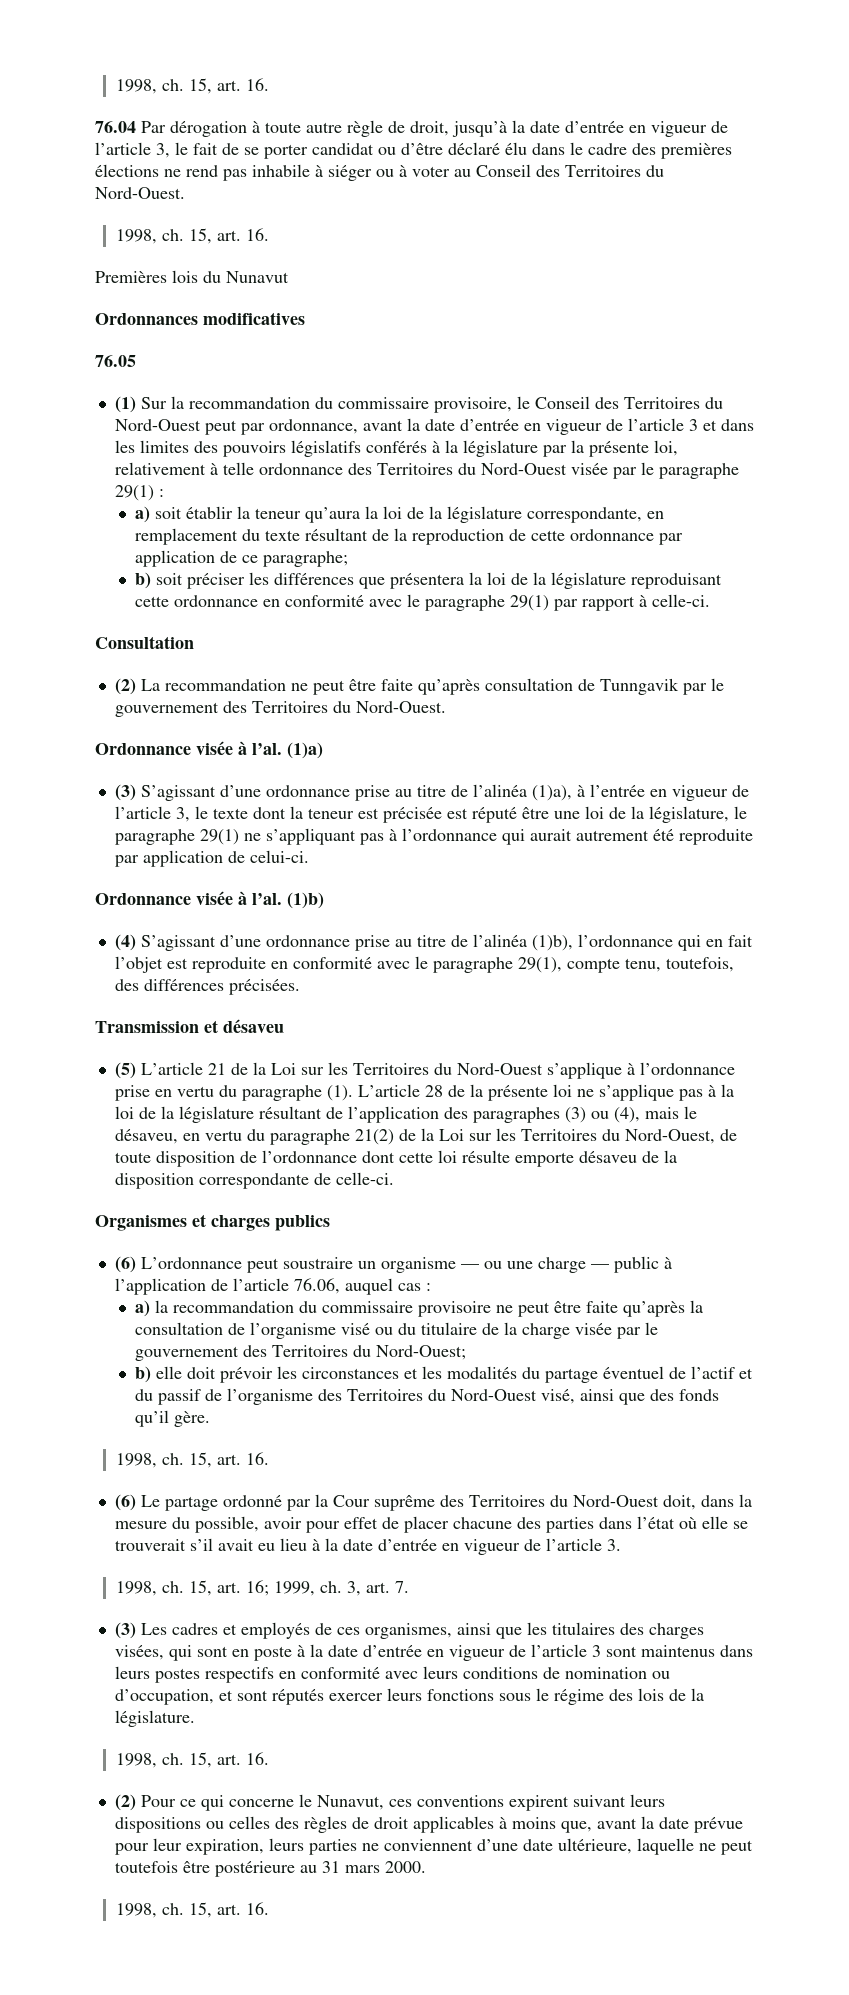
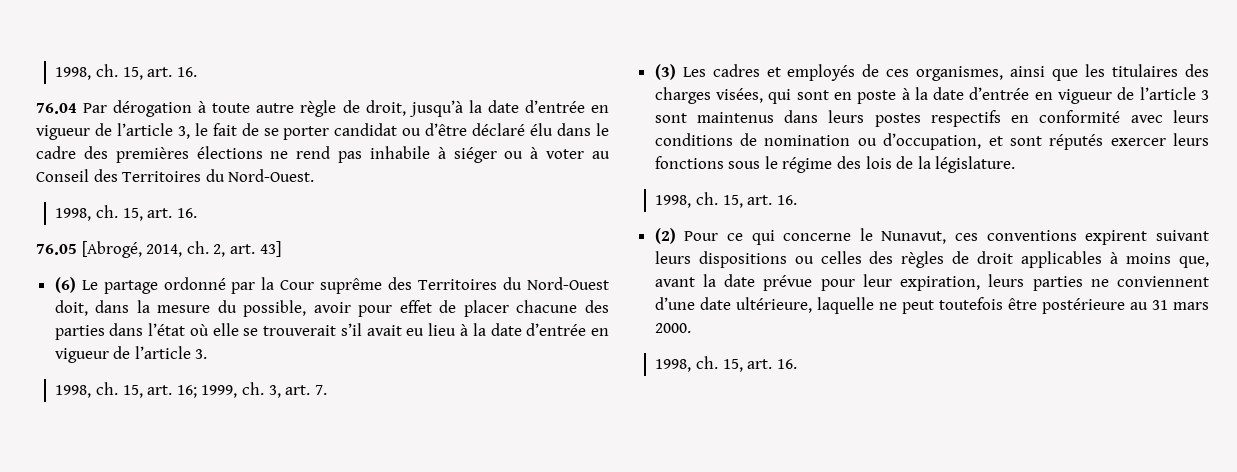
- Premières lois du Nunavut
- Ordonnances modificatives
- 76.05
- (1) Sur la recommandation du commissaire provisoire, le Conseil des Territoires du Nord-Ouest peut par ordonnance, avant la date d’entrée en vigueur de l’article 3 et dans les limites des pouvoirs législatifs conférés à la législature par la présente loi, relativement à telle ordonnance des Territoires du Nord-Ouest visée par le paragraphe 29(1) :
- a) soit établir la teneur qu’aura la loi de la législature correspondante, en remplacement du texte résultant de la reproduction de cette ordonnance par application de ce paragraphe;
- b) soit préciser les différences que présentera la loi de la législature reproduisant cette ordonnance en conformité avec le paragraphe 29(1) par rapport à celle-ci.
- Consultation
- (2) La recommandation ne peut être faite qu’après consultation de Tunngavik par le gouvernement des Territoires du Nord-Ouest.
- Ordonnance visée à l’al. (1)a)
- (3) S’agissant d’une ordonnance prise au titre de l’alinéa (1)a), à l’entrée en vigueur de l’article 3, le texte dont la teneur est précisée est réputé être une loi de la législature, le paragraphe 29(1) ne s’appliquant pas à l’ordonnance qui aurait autrement été reproduite par application de celui-ci.
- Ordonnance visée à l’al. (1)b)
- (4) S’agissant d’une ordonnance prise au titre de l’alinéa (1)b), l’ordonnance qui en fait l’objet est reproduite en conformité avec le paragraphe 29(1), compte tenu, toutefois, des différences précisées.
- Transmission et désaveu
- (5) L’article 21 de la Loi sur les Territoires du Nord-Ouest s’applique à l’ordonnance prise en vertu du paragraphe (1). L’article 28 de la présente loi ne s’applique pas à la loi de la législature résultant de l’application des paragraphes (3) ou (4), mais le désaveu, en vertu du paragraphe 21(2) de la Loi sur les Territoires du Nord-Ouest, de toute disposition de l’ordonnance dont cette loi résulte emporte désaveu de la disposition correspondante de celle-ci.
- Organismes et charges publics
- (6) L’ordonnance peut soustraire un organisme — ou une charge — public à l’application de l’article 76.06, auquel cas :
- a) la recommandation du commissaire provisoire ne peut être faite qu’après la consultation de l’organisme visé ou du titulaire de la charge visée par le gouvernement des Territoires du Nord-Ouest;
- b) elle doit prévoir les circonstances et les modalités du partage éventuel de l’actif et du passif de l’organisme des Territoires du Nord-Ouest visé, ainsi que des fonds qu’il gère.
- 1998, ch. 15, art. 16.
+ 76.05 [Abrogé, 2014, ch. 2, art. 43]

